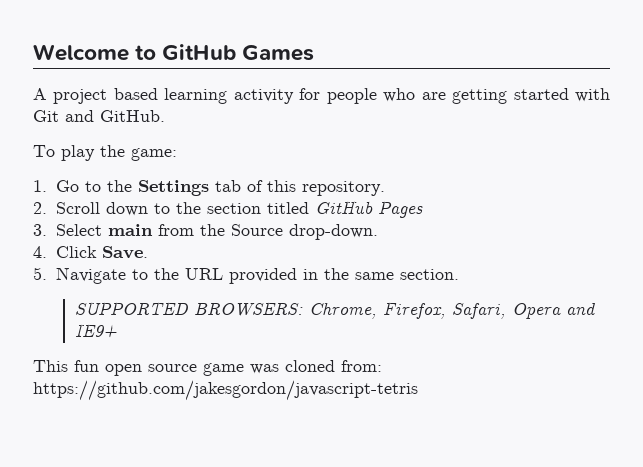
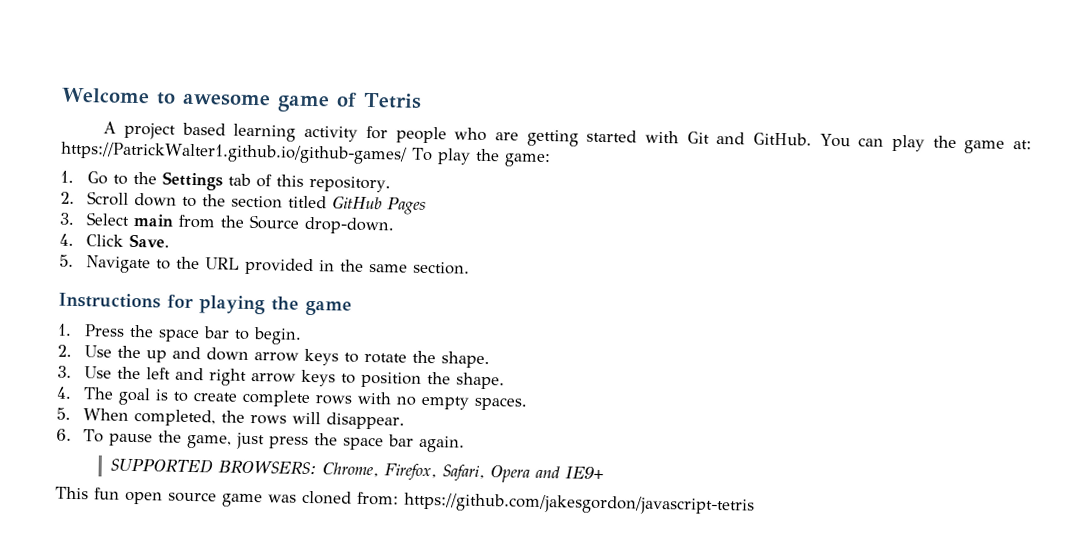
- Welcome to GitHub Games
+ Welcome to awesome game of Tetris
- A project based learning activity for people who are getting started with Git and GitHub.
- To play the game:
+ A project based learning activity for people who are getting started with Git and GitHub. You can play the game at: https://PatrickWalter1.github.io/github-games/ To play the game:
+ Instructions for playing the game
+ 1. Press the space bar to begin.
+ 2. Use the up and down arrow keys to rotate the shape.
+ 3. Use the left and right arrow keys to position the shape.
+ 4. The goal is to create complete rows with no empty spaces.
+ 5. When completed, the rows will disappear.
+ 6. To pause the game, just press the space bar again.

